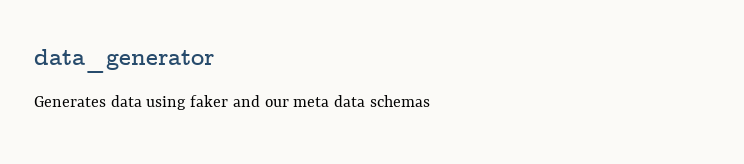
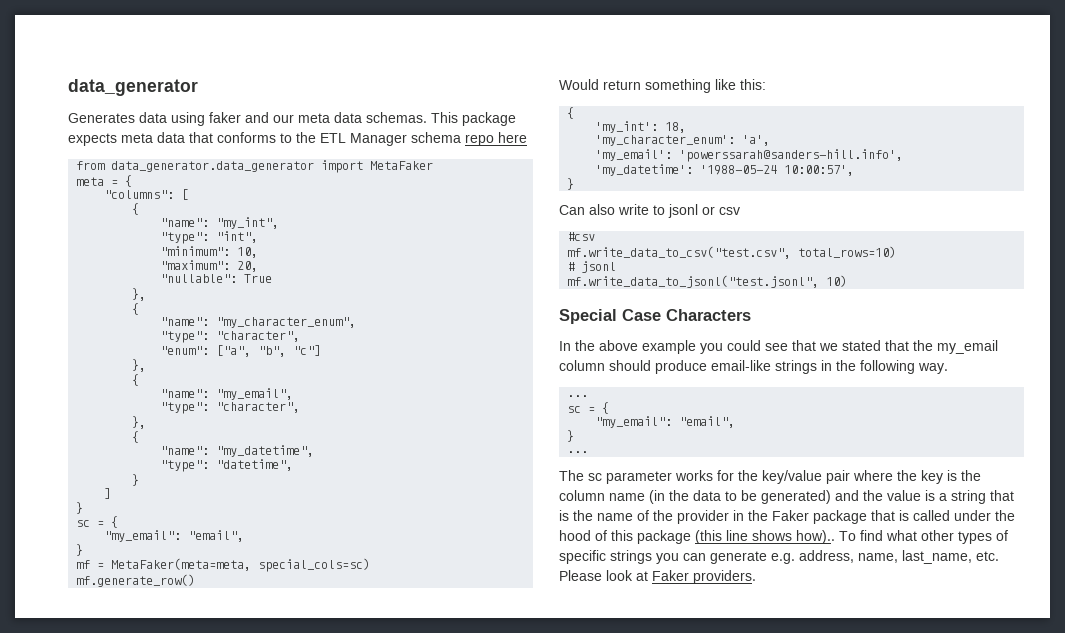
- Generates data using faker and our meta data schemas
+ Generates data using faker and our meta data schemas. This package expects meta data that conforms to the ETL Manager schema repo here
+ from data_generator.data_generator import MetaFaker
+ meta = {
+ "columns": [
+ {
+ "name": "my_int",
+ "type": "int",
+ "minimum": 10,
+ "maximum": 20,
+ "nullable": True
+ },
+ {
+ "name": "my_character_enum",
+ "type": "character",
+ "enum": ["a", "b", "c"]
+ },
+ {
+ "name": "my_email",
+ "type": "character",
+ },
+ {
+ "name": "my_datetime",
+ "type": "datetime",
+ }
+ ]
+ }
+ sc = {
+ "my_email": "email",
+ }
+ mf = MetaFaker(meta=meta, special_cols=sc)
+ mf.generate_row()
+ Would return something like this:
+ {
+ 'my_int': 18,
+ 'my_character_enum': 'a',
+ 'my_email': 'powerssarah@sanders-hill.info',
+ 'my_datetime': '1988-05-24 10:00:57',
+ }
+ Can also write to jsonl or csv
+ #csv
+ mf.write_data_to_csv("test.csv", total_rows=10)
+ # jsonl
+ mf.write_data_to_jsonl("test.jsonl", 10)
+ Special Case Characters
+ In the above example you could see that we stated that the my_email column should produce email-like strings in the following way.
+ ...
+ sc = {
+ "my_email": "email",
+ }
+ ...
+ The sc parameter works for the key/value pair where the key is the column name (in the data to be generated) and the value is a string that is the name of the provider in the Faker package that is called under the hood of this package (this line shows how).. To find what other types of specific strings you can generate e.g. address, name, last_name, etc. Please look at Faker providers.

